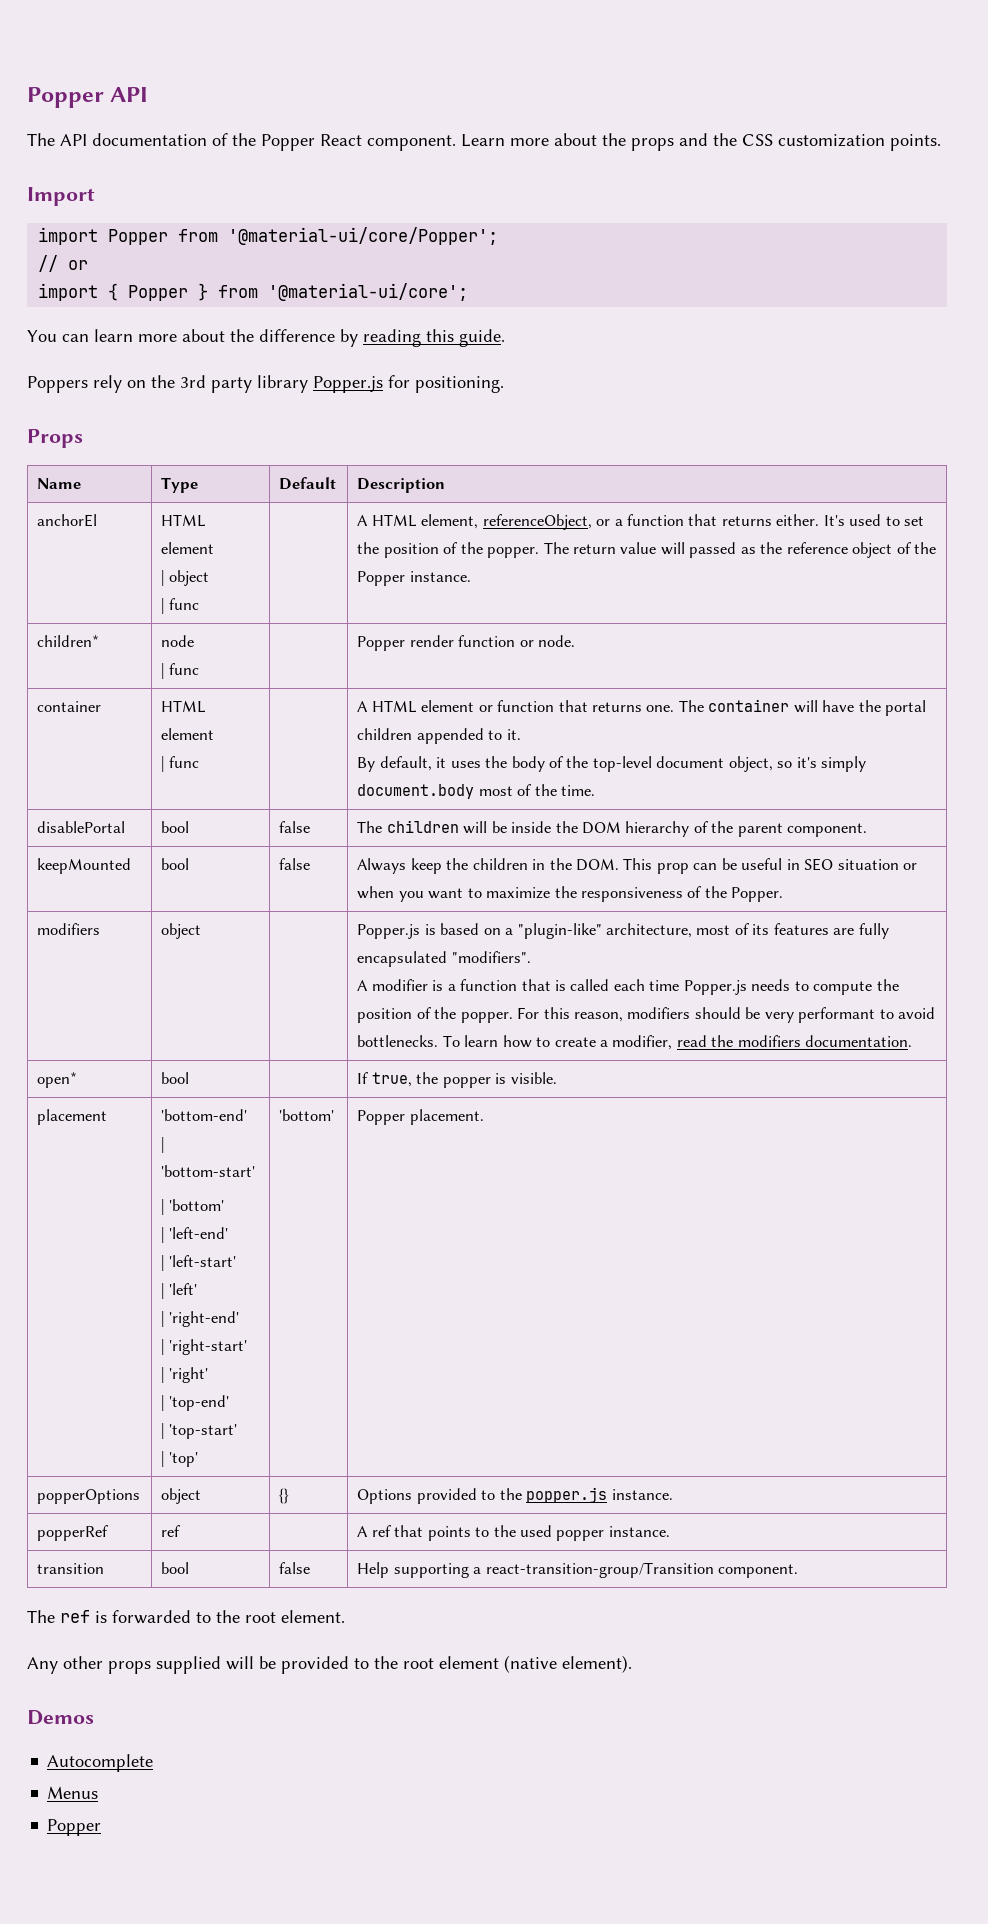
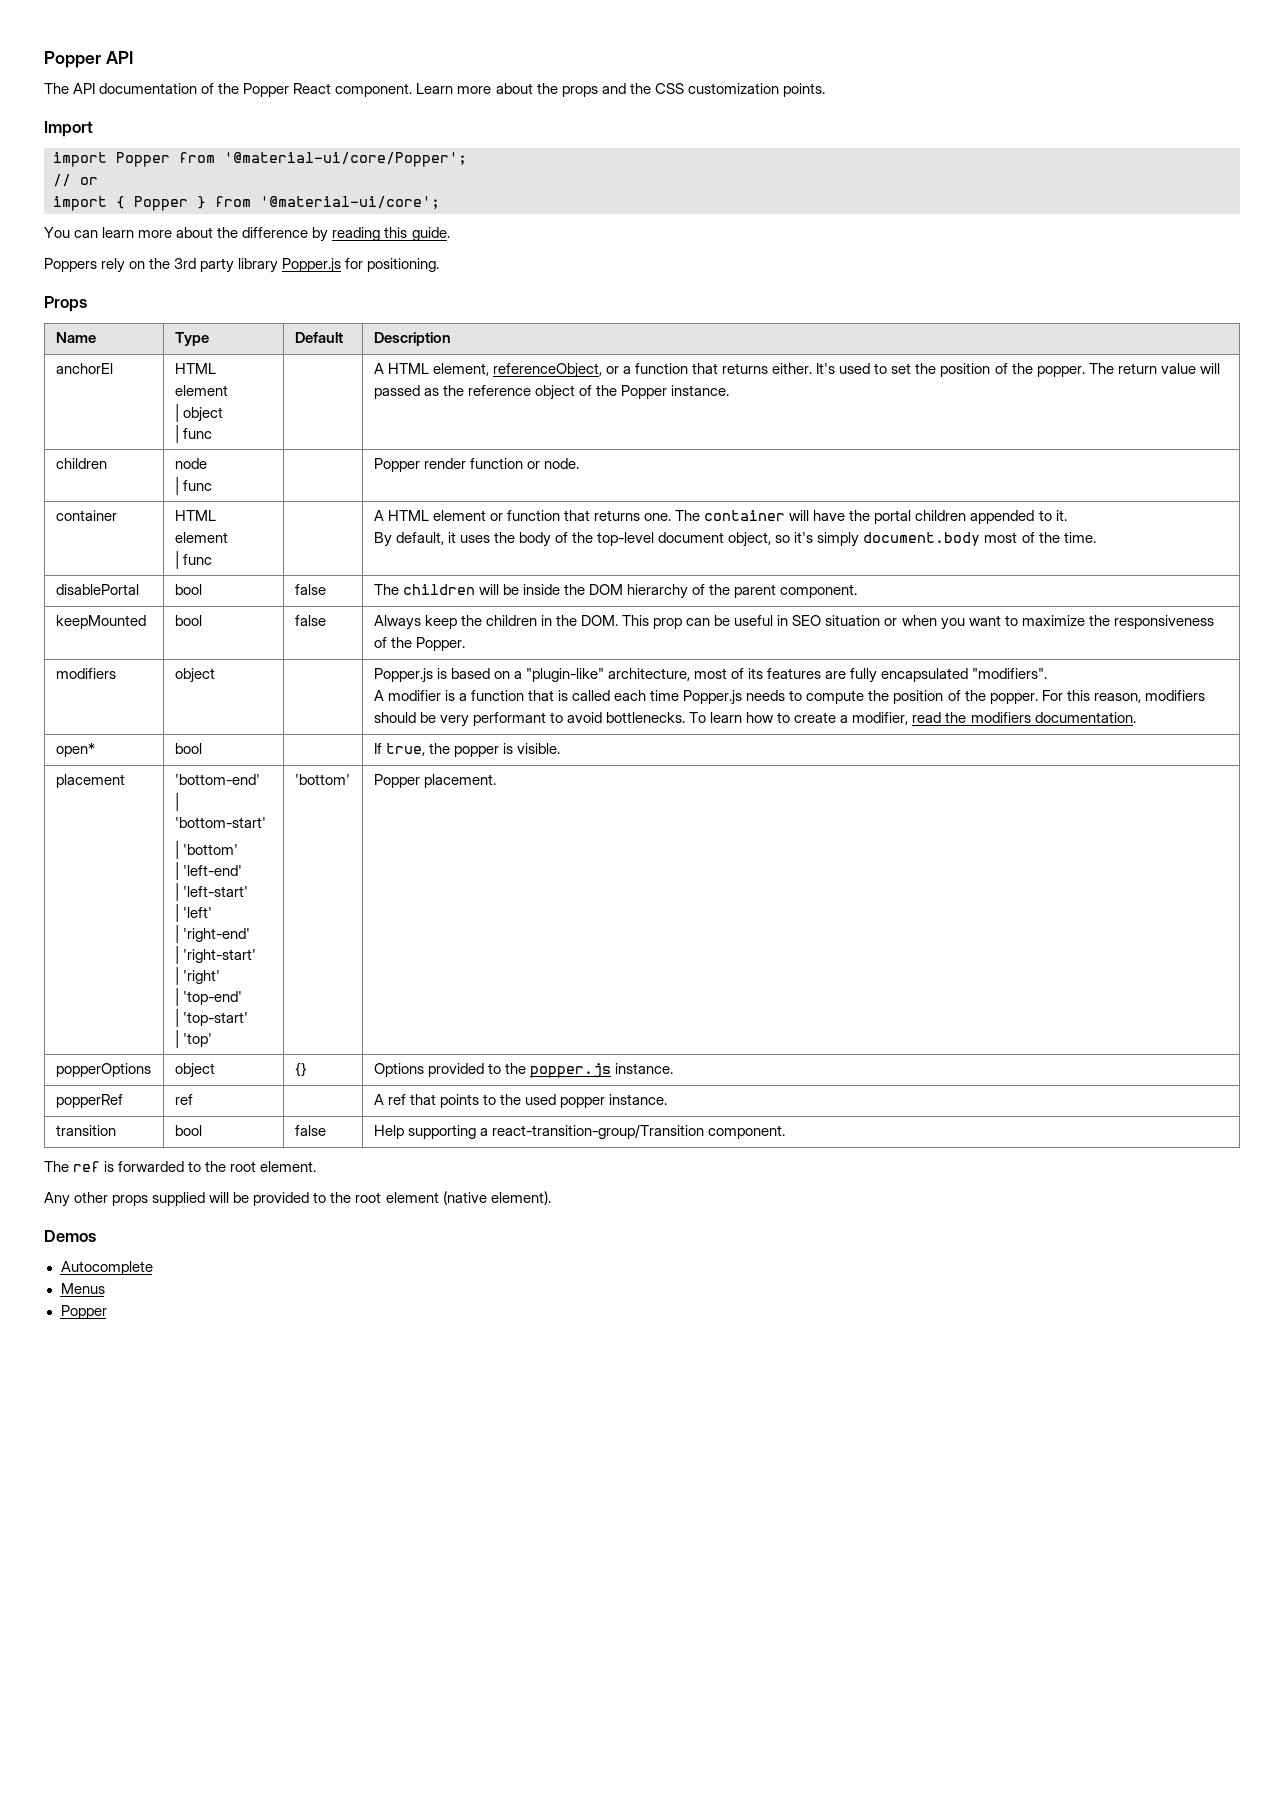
- children* | node
+ children | node

